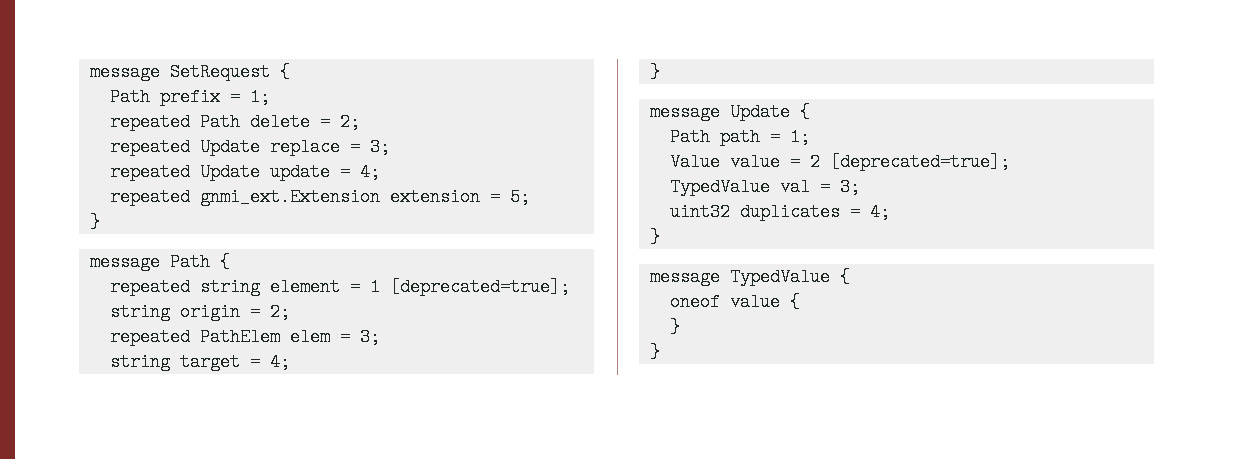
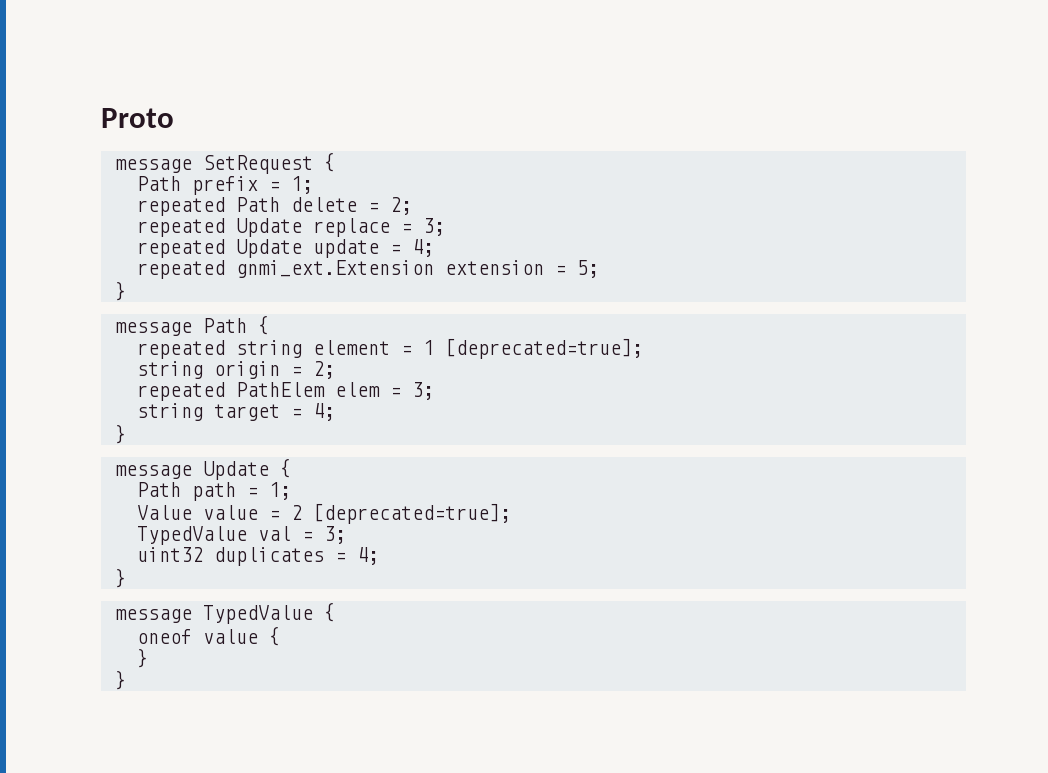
+ Proto

